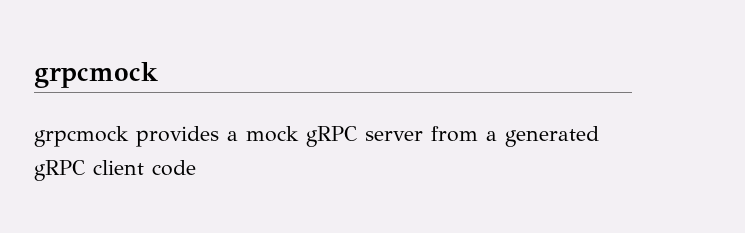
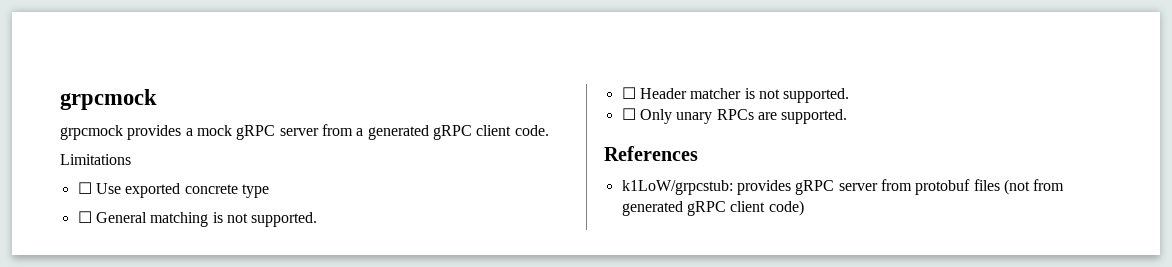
- grpcmock provides a mock gRPC server from a generated gRPC client code
+ grpcmock provides a mock gRPC server from a generated gRPC client code.
+ Limitations
+ ☐ Use exported concrete type
+ ☐ General matching is not supported.
+ ☐ Header matcher is not supported.
+ ☐ Only unary RPCs are supported.
+ References
+ k1LoW/grpcstub: provides gRPC server from protobuf files (not from generated gRPC client code)

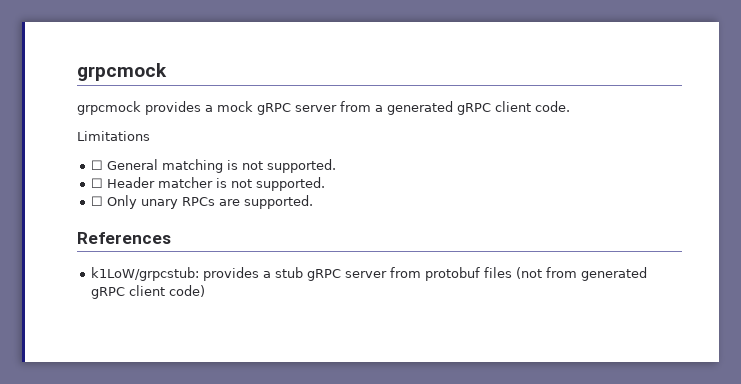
- ☐ Use exported concrete type
- k1LoW/grpcstub: provides gRPC server from protobuf files (not from generated gRPC client code)
+ k1LoW/grpcstub: provides a stub gRPC server from protobuf files (not from generated gRPC client code)

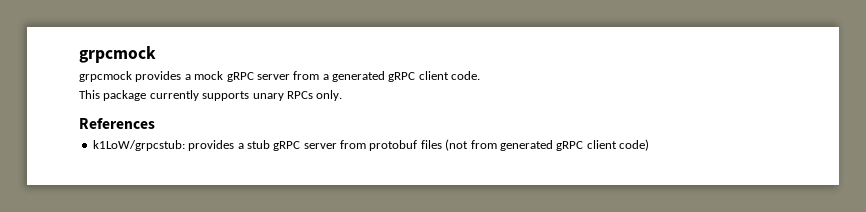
- Limitations
- ☐ General matching is not supported.
- ☐ Header matcher is not supported.
- ☐ Only unary RPCs are supported.
+ This package currently supports unary RPCs only.

